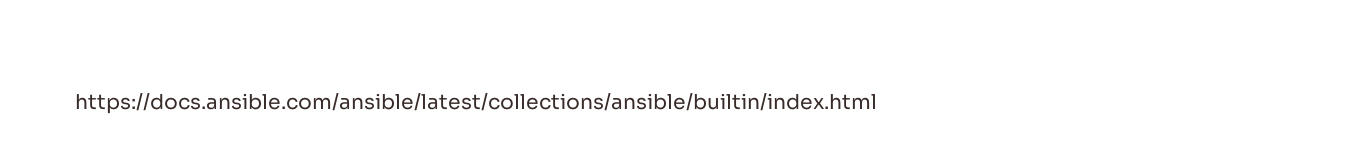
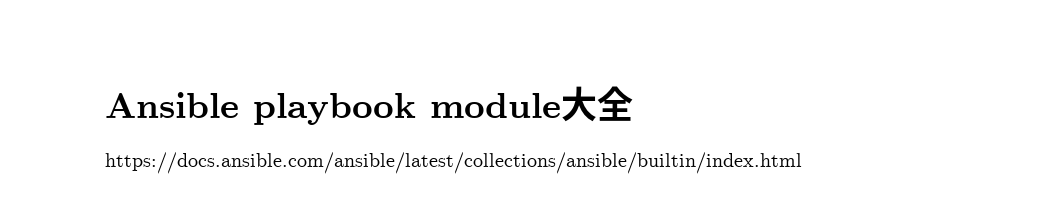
+ Ansible playbook module大全

